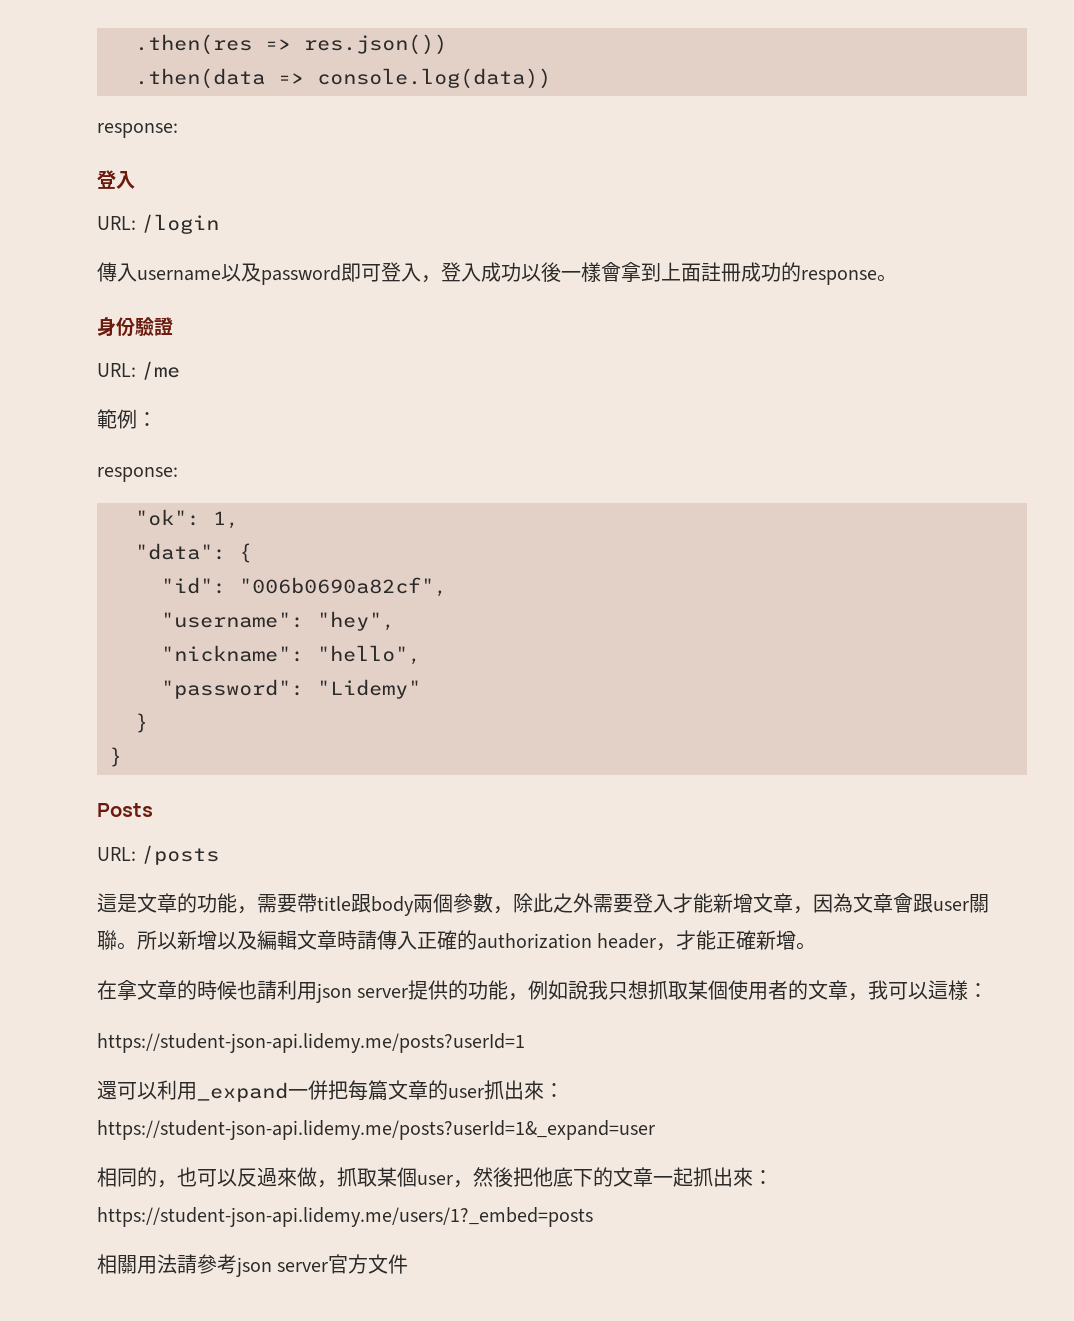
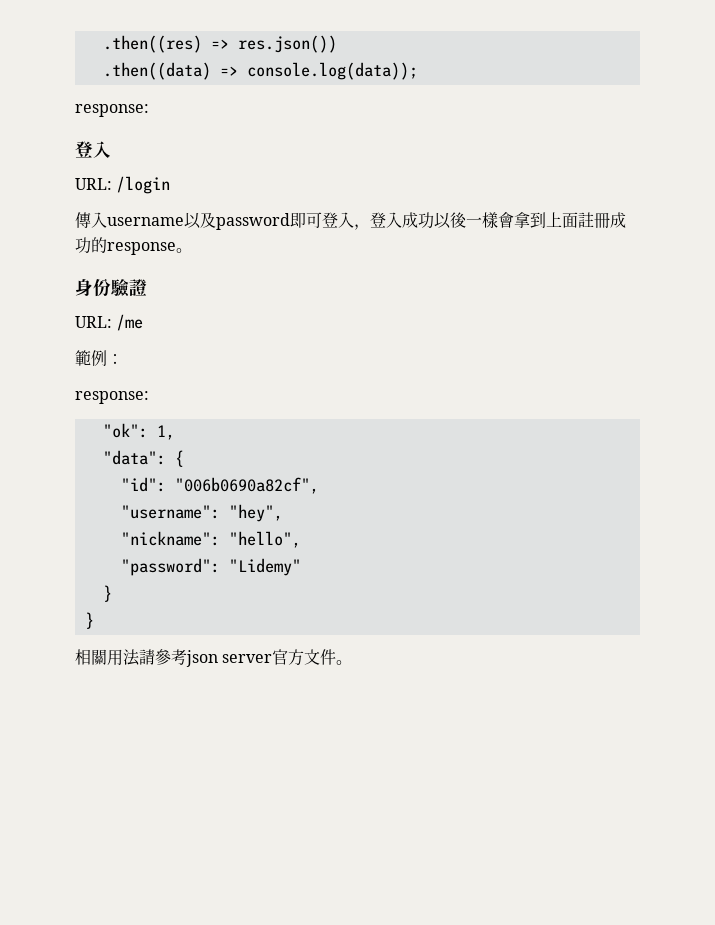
- .then(res => res.json())
+ .then((res) => res.json())
- .then(data => console.log(data))
+ .then((data) => console.log(data));
- Posts
- URL: /posts
- 這是文章的功能，需要帶title跟body兩個參數，除此之外需要登入才能新增文章，因為文章會跟user關聯。所以新增以及編輯文章時請傳入正確的authorization header，才能正確新增。
- 在拿文章的時候也請利用json server提供的功能，例如說我只想抓取某個使用者的文章，我可以這樣：
- https://student-json-api.lidemy.me/posts?userId=1
- 還可以利用_expand一併把每篇文章的user抓出來：https://student-json-api.lidemy.me/posts?userId=1&_expand=user
- 相同的，也可以反過來做，抓取某個user，然後把他底下的文章一起抓出來：https://student-json-api.lidemy.me/users/1?_embed=posts
- 相關用法請參考json server官方文件
+ 相關用法請參考json server官方文件。

